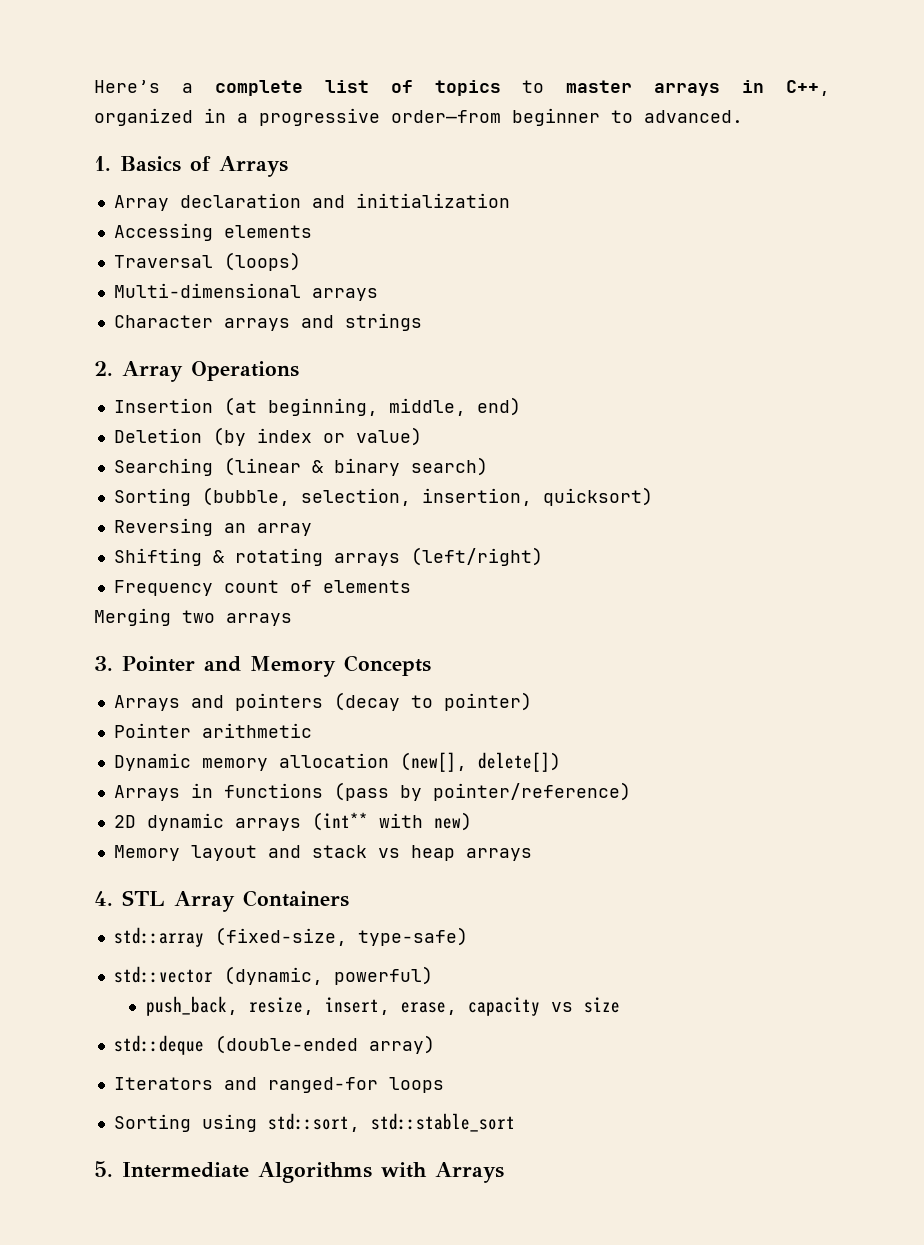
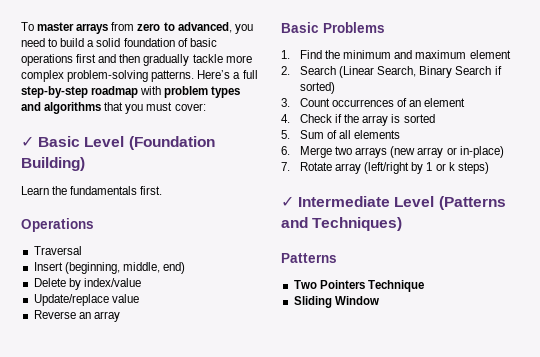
- Here’s a complete list of topics to master arrays in C++, organized in a progressive order—from beginner to advanced.
- 1. Basics of Arrays
- Array declaration and initialization
- Accessing elements
- Traversal (loops)
- Multi-dimensional arrays
- Character arrays and strings
- 2. Array Operations
- Insertion (at beginning, middle, end)
- Deletion (by index or value)
- Searching (linear & binary search)
- Sorting (bubble, selection, insertion, quicksort)
- Reversing an array
- Shifting & rotating arrays (left/right)
- Frequency count of elements
- Merging two arrays
- 3. Pointer and Memory Concepts
- Arrays and pointers (decay to pointer)
- Pointer arithmetic
- Dynamic memory allocation (new[], delete[])
- Arrays in functions (pass by pointer/reference)
- 2D dynamic arrays (int** with new)
- Memory layout and stack vs heap arrays
- 4. STL Array Containers
- std::array (fixed-size, type-safe)
- std::vector (dynamic, powerful)
- push_back, resize, insert, erase, capacity vs size
- std::deque (double-ended array)
- Iterators and ranged-for loops
- Sorting using std::sort, std::stable_sort
- 5. Intermediate Algorithms with Arrays
+ To master arrays from zero to advanced, you need to build a solid foundation of basic operations first and then gradually tackle more complex problem-solving patterns. Here’s a full step-by-step roadmap with problem types and algorithms that you must cover:
+ ✓ Basic Level (Foundation Building)
+ Learn the fundamentals first.
+ Operations
+ Traversal
+ Insert (beginning, middle, end)
+ Delete by index/value
+ Update/replace value
+ Reverse an array
+ Basic Problems
+ 1. Find the minimum and maximum element
+ 2. Search (Linear Search, Binary Search if sorted)
+ 3. Count occurrences of an element
+ 4. Check if the array is sorted
+ 5. Sum of all elements
+ 6. Merge two arrays (new array or in-place)
+ 7. Rotate array (left/right by 1 or k steps)
+ ✓ Intermediate Level (Patterns and Techniques)
+ Patterns
+ Two Pointers Technique
+ Sliding Window

